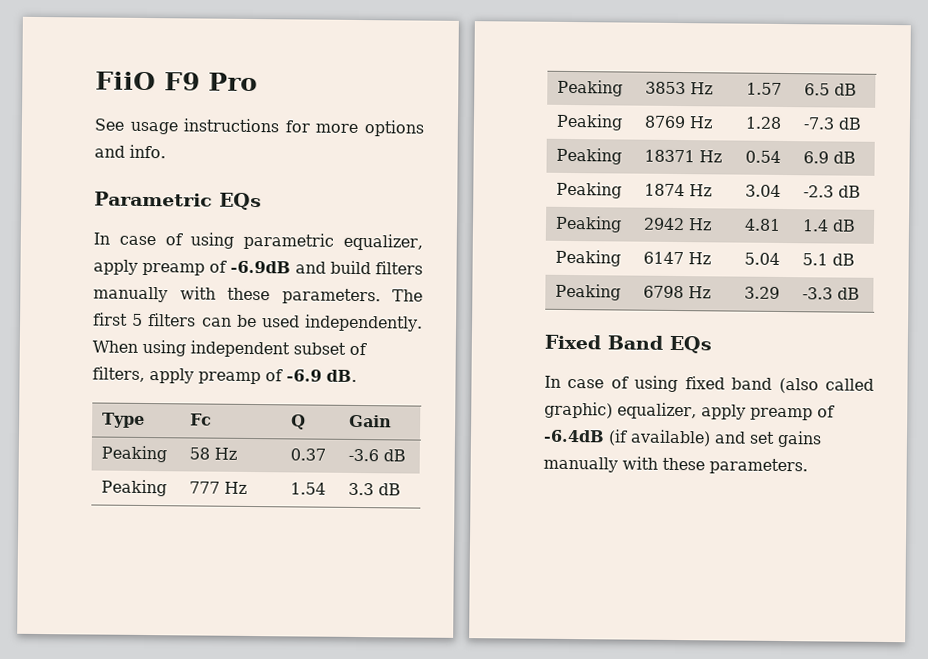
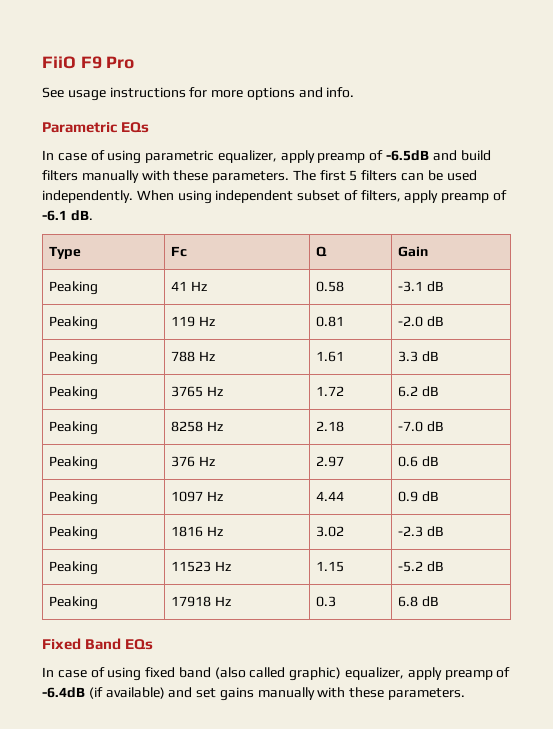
- In case of using parametric equalizer, apply preamp of -6.9dB and build filters manually with these parameters.
+ In case of using parametric equalizer, apply preamp of -6.5dB and build filters manually with these parameters.
- When using independent subset of filters, apply preamp of -6.9 dB.
+ When using independent subset of filters, apply preamp of -6.1 dB.
- Peaking | 58 Hz | 0.37 | -3.6 dB
- Peaking | 777 Hz | 1.54 | 3.3 dB
+ Peaking | 41 Hz | 0.58 | -3.1 dB
+ Peaking | 119 Hz | 0.81 | -2.0 dB
+ Peaking | 788 Hz | 1.61 | 3.3 dB
- Peaking | 3853 Hz | 1.57 | 6.5 dB
- Peaking | 8769 Hz | 1.28 | -7.3 dB
- Peaking | 18371 Hz | 0.54 | 6.9 dB
- Peaking | 1874 Hz | 3.04 | -2.3 dB
+ Peaking | 3765 Hz | 1.72 | 6.2 dB
+ Peaking | 8258 Hz | 2.18 | -7.0 dB
+ Peaking | 376 Hz | 2.97 | 0.6 dB
+ Peaking | 1097 Hz | 4.44 | 0.9 dB
+ Peaking | 1816 Hz | 3.02 | -2.3 dB
- Peaking | 2942 Hz | 4.81 | 1.4 dB
- Peaking | 6147 Hz | 5.04 | 5.1 dB
- Peaking | 6798 Hz | 3.29 | -3.3 dB
+ Peaking | 11523 Hz | 1.15 | -5.2 dB
+ Peaking | 17918 Hz | 0.3 | 6.8 dB

